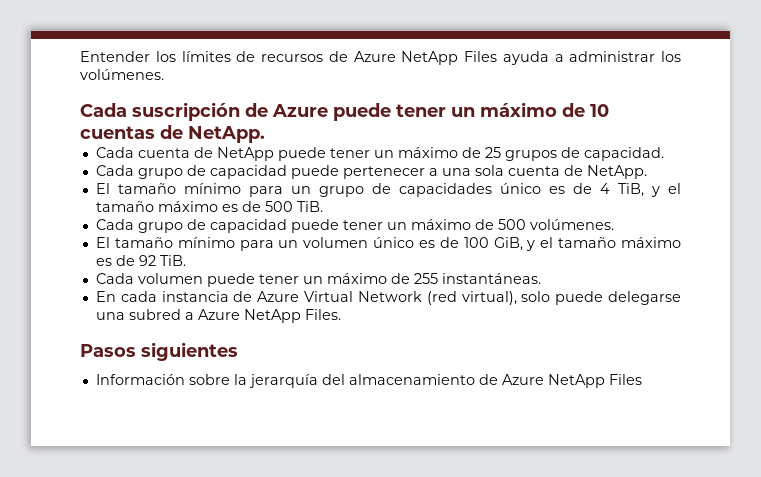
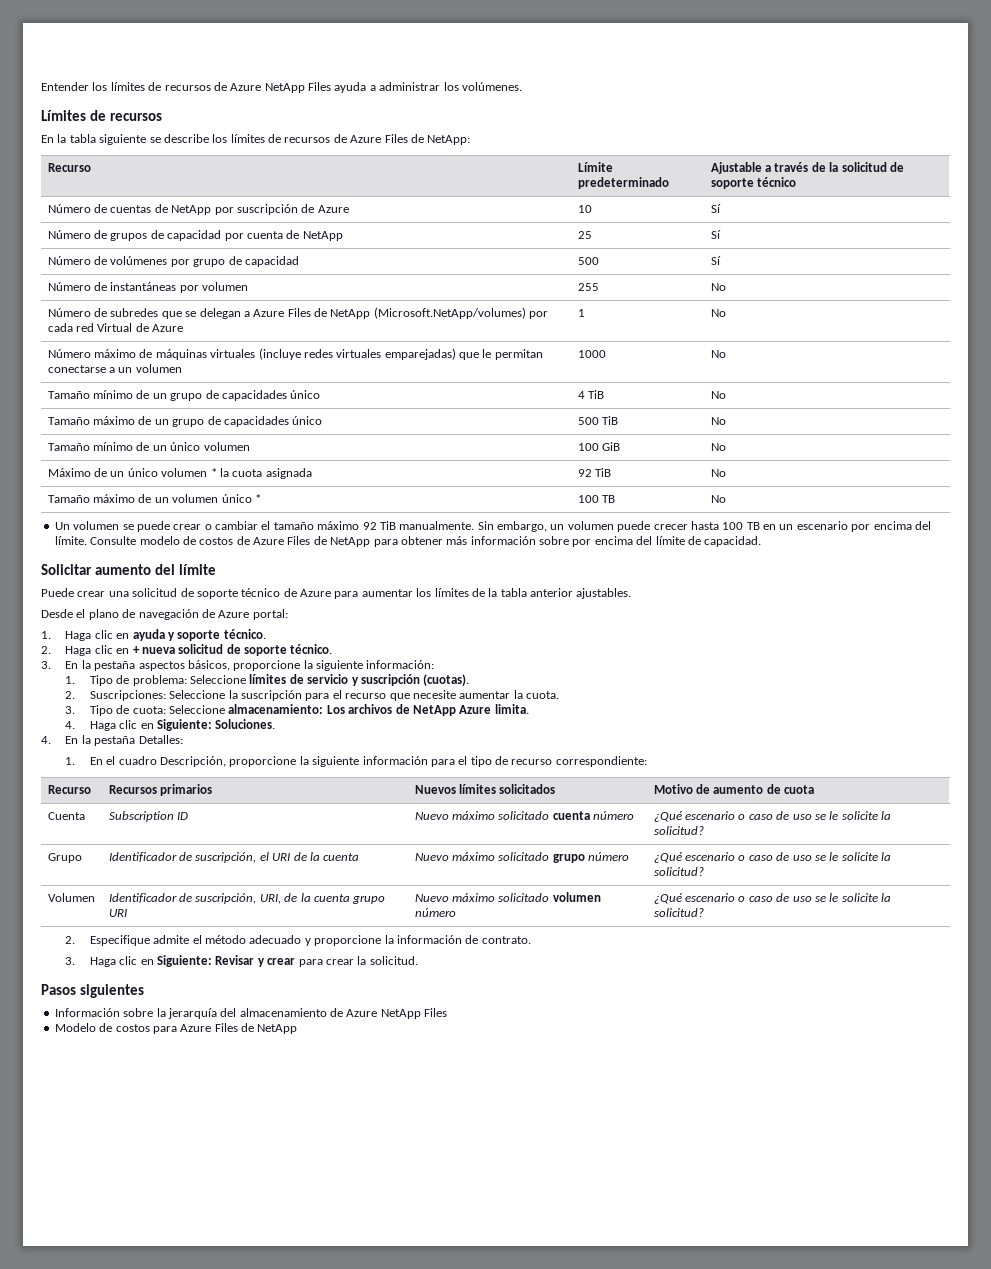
- Cada suscripción de Azure puede tener un máximo de 10 cuentas de NetApp.
- Cada cuenta de NetApp puede tener un máximo de 25 grupos de capacidad.
- Cada grupo de capacidad puede pertenecer a una sola cuenta de NetApp.
- El tamaño mínimo para un grupo de capacidades único es de 4 TiB, y el tamaño máximo es de 500 TiB.
- Cada grupo de capacidad puede tener un máximo de 500 volúmenes.
- El tamaño mínimo para un volumen único es de 100 GiB, y el tamaño máximo es de 92 TiB.
- Cada volumen puede tener un máximo de 255 instantáneas.
- En cada instancia de Azure Virtual Network (red virtual), solo puede delegarse una subred a Azure NetApp Files.
+ Límites de recursos
+ En la tabla siguiente se describe los límites de recursos de Azure Files de NetApp:
+ Recurso | Límite predeterminado | Ajustable a través de la solicitud de soporte técnico
+ Número de cuentas de NetApp por suscripción de Azure | 10 | Sí
+ Número de grupos de capacidad por cuenta de NetApp | 25 | Sí
+ Número de volúmenes por grupo de capacidad | 500 | Sí
+ Número de instantáneas por volumen | 255 | No
+ Número de subredes que se delegan a Azure Files de NetApp (Microsoft.NetApp/volumes) por cada red Virtual de Azure | 1 | No
+ Número máximo de máquinas virtuales (incluye redes virtuales emparejadas) que le permitan conectarse a un volumen | 1000 | No
+ Tamaño mínimo de un grupo de capacidades único | 4 TiB | No
+ Tamaño máximo de un grupo de capacidades único | 500 TiB | No
+ Tamaño mínimo de un único volumen | 100 GiB | No
+ Máximo de un único volumen * la cuota asignada | 92 TiB | No
+ Tamaño máximo de un volumen único * | 100 TB | No
+ Un volumen se puede crear o cambiar el tamaño máximo 92 TiB manualmente. Sin embargo, un volumen puede crecer hasta 100 TB en un escenario por encima del límite. Consulte modelo de costos de Azure Files de NetApp para obtener más información sobre por encima del límite de capacidad.
+ Solicitar aumento del límite
+ Puede crear una solicitud de soporte técnico de Azure para aumentar los límites de la tabla anterior ajustables.
+ Desde el plano de navegación de Azure portal:
+ 1. Haga clic en ayuda y soporte técnico.
+ 2. Haga clic en + nueva solicitud de soporte técnico.
+ 3. En la pestaña aspectos básicos, proporcione la siguiente información:
+ 1. Tipo de problema: Seleccione límites de servicio y suscripción (cuotas).
+ 2. Suscripciones: Seleccione la suscripción para el recurso que necesite aumentar la cuota.
+ 3. Tipo de cuota: Seleccione almacenamiento: Los archivos de NetApp Azure limita.
+ 4. Haga clic en Siguiente: Soluciones.
+ 4. En la pestaña Detalles:
+ 1. En el cuadro Descripción, proporcione la siguiente información para el tipo de recurso correspondiente:
+ Recurso | Recursos primarios | Nuevos límites solicitados | Motivo de aumento de cuota
+ Cuenta | Subscription ID | Nuevo máximo solicitado cuenta número | ¿Qué escenario o caso de uso se le solicite la solicitud?
+ Grupo | Identificador de suscripción, el URI de la cuenta | Nuevo máximo solicitado grupo número | ¿Qué escenario o caso de uso se le solicite la solicitud?
+ Volumen | Identificador de suscripción, URI, de la cuenta grupo URI | Nuevo máximo solicitado volumen número | ¿Qué escenario o caso de uso se le solicite la solicitud?
+ 2. Especifique admite el método adecuado y proporcione la información de contrato.
+ 3. Haga clic en Siguiente: Revisar y crear para crear la solicitud.
+ Modelo de costos para Azure Files de NetApp

